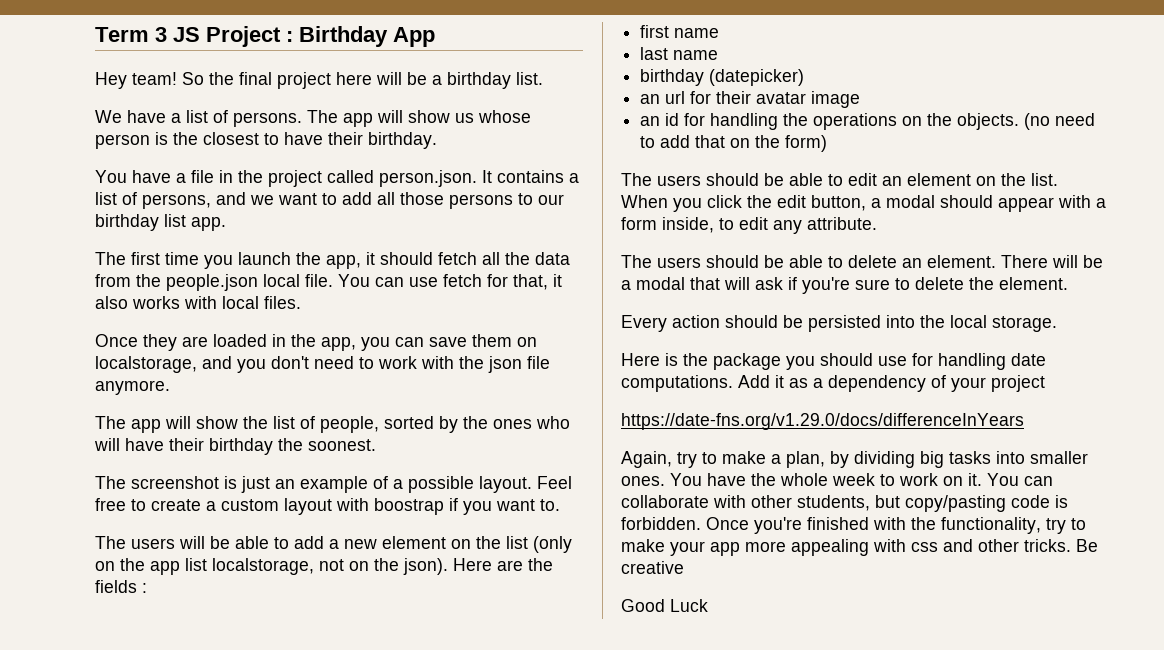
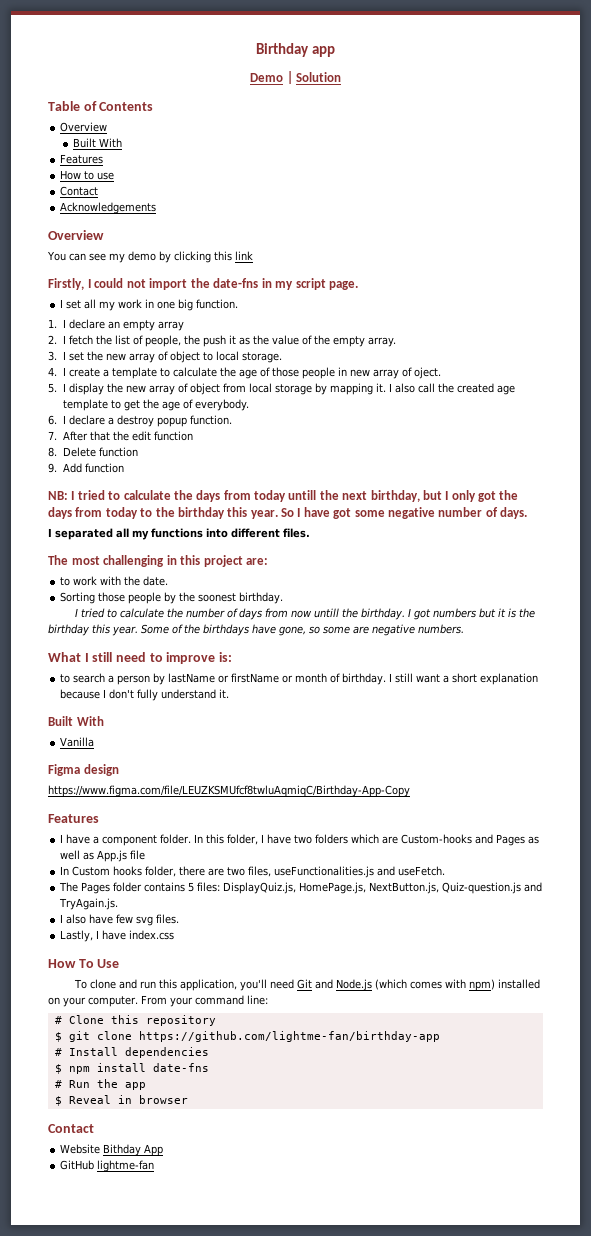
- Term 3 JS Project : Birthday App
- Hey team! So the final project here will be a birthday list.
- We have a list of persons. The app will show us whose person is the closest to have their birthday.
- You have a file in the project called person.json. It contains a list of persons, and we want to add all those persons to our birthday list app.
- The first time you launch the app, it should fetch all the data from the people.json local file. You can use fetch for that, it also works with local files.
- Once they are loaded in the app, you can save them on localstorage, and you don't need to work with the json file anymore.
- The app will show the list of people, sorted by the ones who will have their birthday the soonest.
- The screenshot is just an example of a possible layout. Feel free to create a custom layout with boostrap if you want to.
- The users will be able to add a new element on the list (only on the app list localstorage, not on the json). Here are the fields :
- first name
- last name
- birthday (datepicker)
- an url for their avatar image
- an id for handling the operations on the objects. (no need to add that on the form)
- The users should be able to edit an element on the list. When you click the edit button, a modal should appear with a form inside, to edit any attribute.
- The users should be able to delete an element. There will be a modal that will ask if you're sure to delete the element.
- Every action should be persisted into the local storage.
- Here is the package you should use for handling date computations. Add it as a dependency of your project
- https://date-fns.org/v1.29.0/docs/differenceInYears
- Again, try to make a plan, by dividing big tasks into smaller ones. You have the whole week to work on it. You can collaborate with other students, but copy/pasting code is forbidden. Once you're finished with the functionality, try to make your app more appealing with css and other tricks. Be creative
- Good Luck
+ Birthday app
+ Demo | Solution
+ Table of Contents
+ Overview
+ Built With
+ Features
+ How to use
+ Contact
+ Acknowledgements
+ Overview
+ You can see my demo by clicking this link
+ Firstly, I could not import the date-fns in my script page.
+ I set all my work in one big function.
+ 1. I declare an empty array
+ 2. I fetch the list of people, the push it as the value of the empty array.
+ 3. I set the new array of object to local storage.
+ 4. I create a template to calculate the age of those people in new array of oject.
+ 5. I display the new array of object from local storage by mapping it. I also call the created age template to get the age of everybody.
+ 6. I declare a destroy popup function.
+ 7. After that the edit function
+ 8. Delete function
+ 9. Add function
+ NB: I tried to calculate the days from today untill the next birthday, but I only got the days from today to the birthday this year. So I have got some negative number of days.
+ I separated all my functions into different files.
+ The most challenging in this project are:
+ to work with the date.
+ Sorting those people by the soonest birthday.
+ I tried to calculate the number of days from now untill the birthday. I got numbers but it is the birthday this year. Some of the birthdays have gone, so some are negative numbers.
+ What I still need to improve is:
+ to search a person by lastName or firstName or month of birthday. I still want a short explanation because I don't fully understand it.
+ Built With
+ Vanilla
+ Figma design
+ https://www.figma.com/file/LEUZKSMUfcf8twluAqmiqC/Birthday-App-Copy
+ Features
+ I have a component folder. In this folder, I have two folders which are Custom-hooks and Pages as well as App.js file
+ In Custom hooks folder, there are two files, useFunctionalities.js and useFetch.
+ The Pages folder contains 5 files: DisplayQuiz.js, HomePage.js, NextButton.js, Quiz-question.js and TryAgain.js.
+ I also have few svg files.
+ Lastly, I have index.css
+ How To Use
+ To clone and run this application, you'll need Git and Node.js (which comes with npm) installed on your computer. From your command line:
+ # Clone this repository
+ $ git clone https://github.com/lightme-fan/birthday-app
+ # Install dependencies
+ $ npm install date-fns
+ # Run the app
+ $ Reveal in browser
+ Contact
+ Website Bithday App
+ GitHub lightme-fan

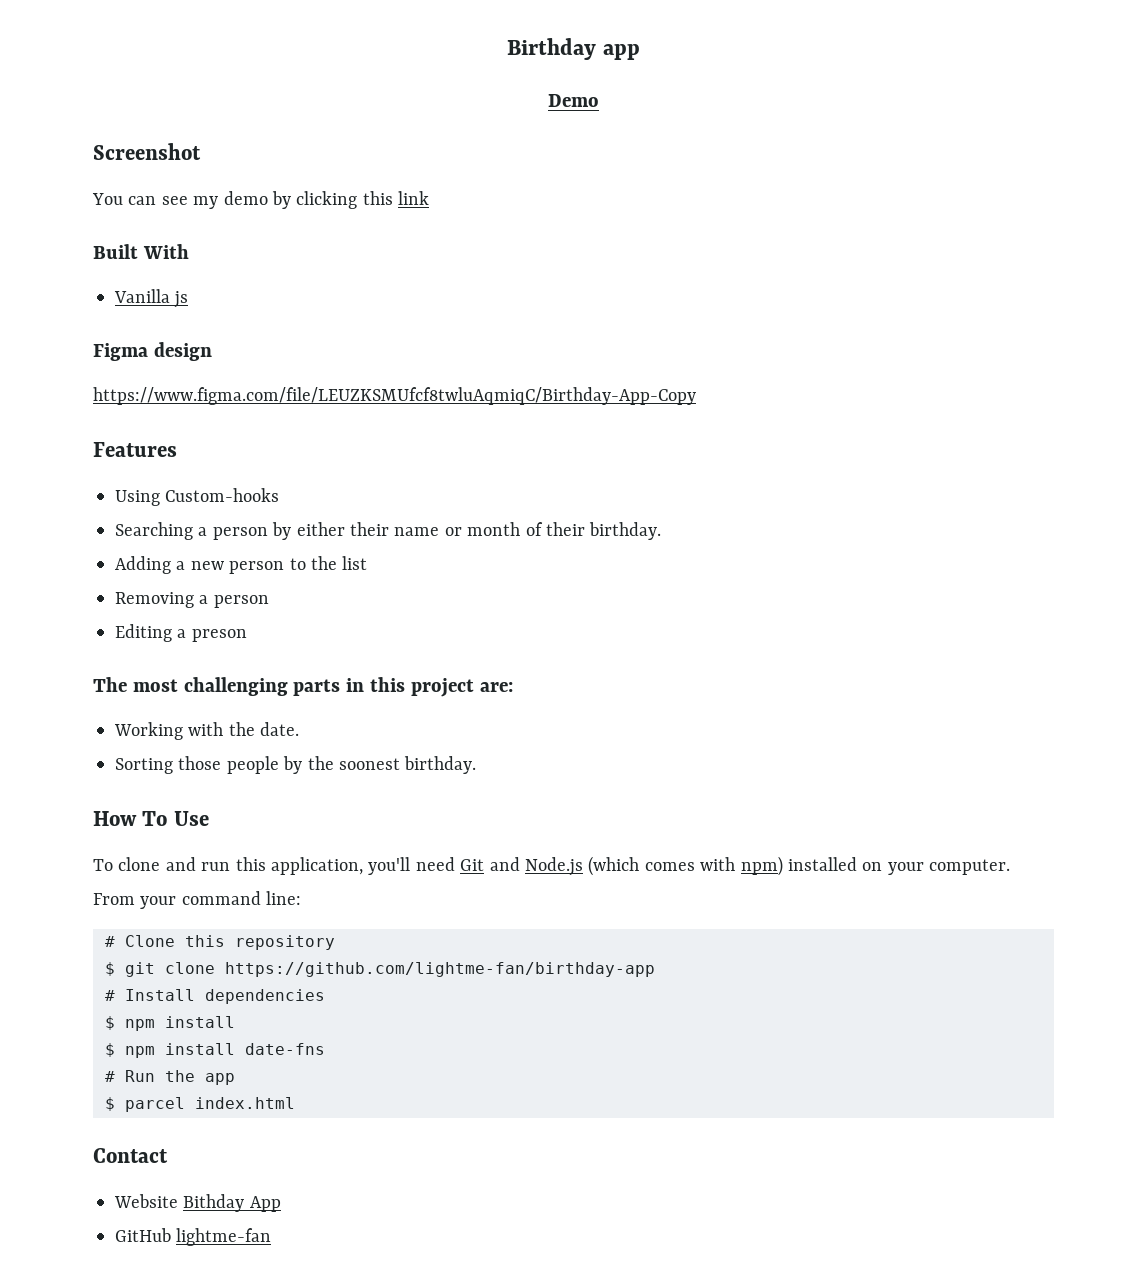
- Demo | Solution
- Table of Contents
- Overview
- Built With
- Features
- How to use
- Contact
- Acknowledgements
- Overview
+ Demo
+ Screenshot
- Firstly, I could not import the date-fns in my script page.
- I set all my work in one big function.
- 1. I declare an empty array
- 2. I fetch the list of people, the push it as the value of the empty array.
- 3. I set the new array of object to local storage.
- 4. I create a template to calculate the age of those people in new array of oject.
- 5. I display the new array of object from local storage by mapping it. I also call the created age template to get the age of everybody.
- 6. I declare a destroy popup function.
- 7. After that the edit function
- 8. Delete function
- 9. Add function
- NB: I tried to calculate the days from today untill the next birthday, but I only got the days from today to the birthday this year. So I have got some negative number of days.
- I separated all my functions into different files.
+ Built With
+ Vanilla js
+ Figma design
+ https://www.figma.com/file/LEUZKSMUfcf8twluAqmiqC/Birthday-App-Copy
+ Features
+ Using Custom-hooks
+ Searching a person by either their name or month of their birthday.
+ Adding a new person to the list
+ Removing a person
+ Editing a preson
- The most challenging in this project are:
+ The most challenging parts in this project are:
- to work with the date.
+ Working with the date.
- I tried to calculate the number of days from now untill the birthday. I got numbers but it is the birthday this year. Some of the birthdays have gone, so some are negative numbers.
- What I still need to improve is:
- to search a person by lastName or firstName or month of birthday. I still want a short explanation because I don't fully understand it.
- Built With
- Vanilla
- Figma design
- https://www.figma.com/file/LEUZKSMUfcf8twluAqmiqC/Birthday-App-Copy
- Features
- I have a component folder. In this folder, I have two folders which are Custom-hooks and Pages as well as App.js file
- In Custom hooks folder, there are two files, useFunctionalities.js and useFetch.
- The Pages folder contains 5 files: DisplayQuiz.js, HomePage.js, NextButton.js, Quiz-question.js and TryAgain.js.
- I also have few svg files.
- Lastly, I have index.css
  # Install dependencies
+ $ npm install
- $ Reveal in browser
+ $ parcel index.html

